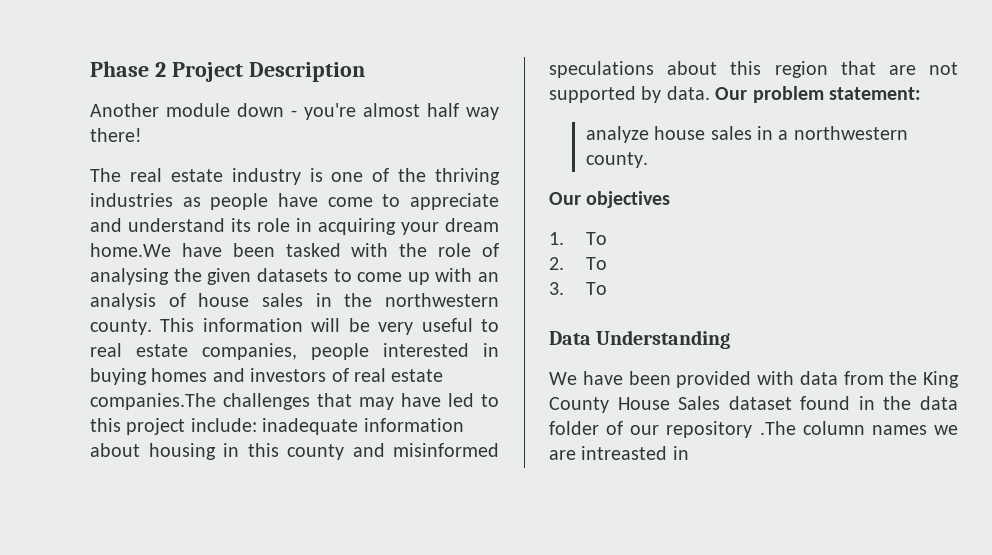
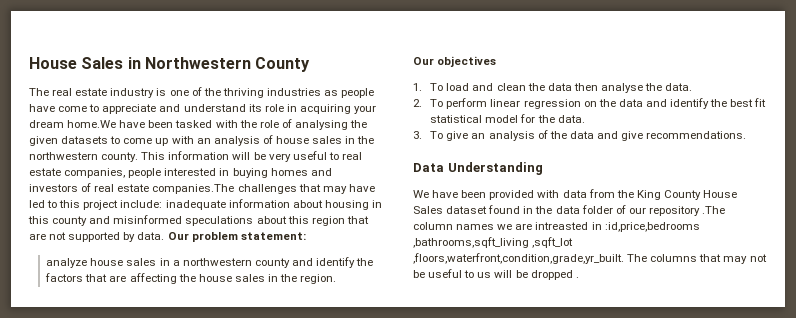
- Phase 2 Project Description
- Another module down - you're almost half way there!
+ House Sales in Northwestern County
- analyze house sales in a northwestern county.
+ analyze house sales in a northwestern county and identify the factors that are affecting the house sales in the region.
  Our objectives
- 1. To
- 2. To
- 3. To
+ 1. To load and clean the data then analyse the data.
+ 2. To perform linear regression on the data and identify the best fit statistical model for the data.
+ 3. To give an analysis of the data and give recommendations.
- We have been provided with data from the King County House Sales dataset found in the data folder of our repository .The column names we are intreasted in
+ We have been provided with data from the King County House Sales dataset found in the data folder of our repository .The column names we are intreasted in :id,price,bedrooms ,bathrooms,sqft_living ,sqft_lot ,floors,waterfront,condition,grade,yr_built. The columns that may not be useful to us will be dropped .

